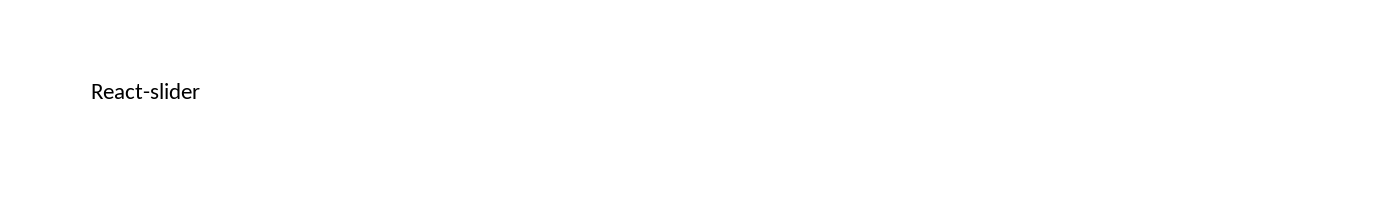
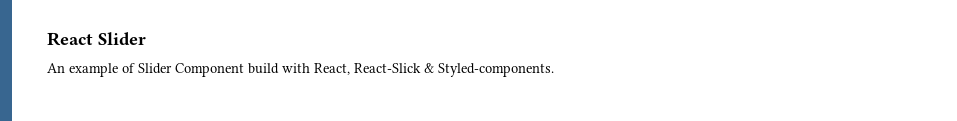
- React-slider
+ React Slider
+ An example of Slider Component build with React, React-Slick & Styled-components.

